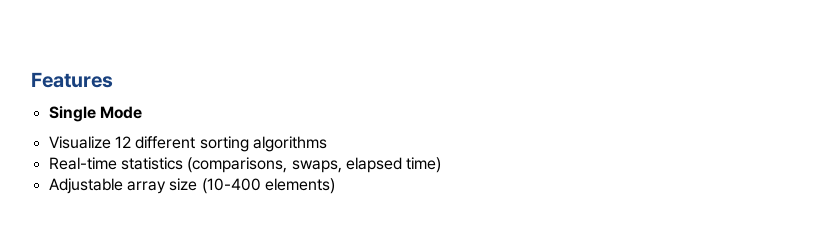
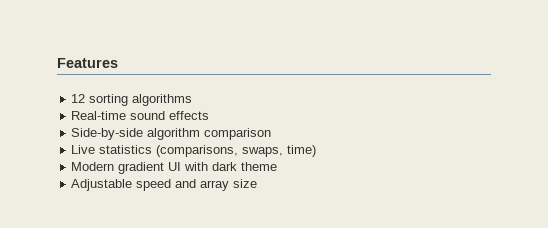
- Single Mode
- Visualize 12 different sorting algorithms
- Real-time statistics (comparisons, swaps, elapsed time)
+ 12 sorting algorithms
+ Real-time sound effects
+ Side-by-side algorithm comparison
+ Live statistics (comparisons, swaps, time)
- Adjustable array size (10-400 elements)
+ Modern gradient UI with dark theme
+ Adjustable speed and array size

